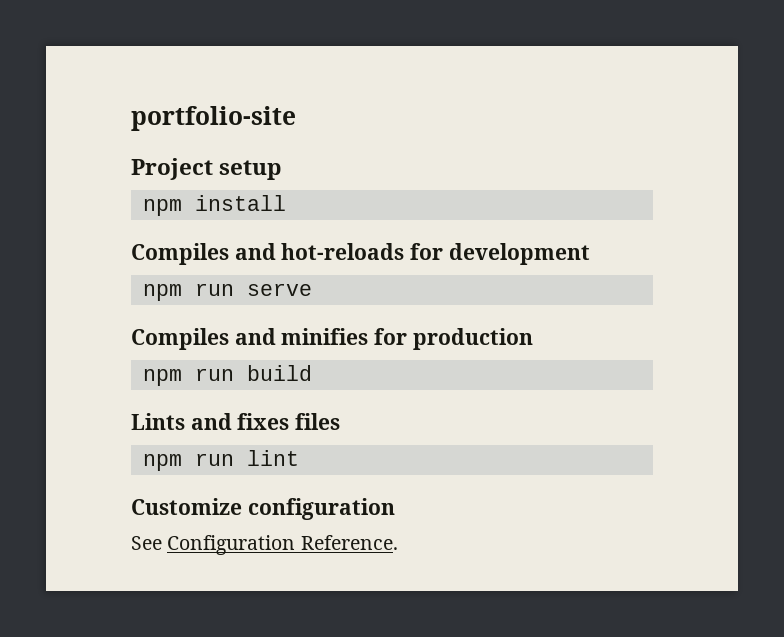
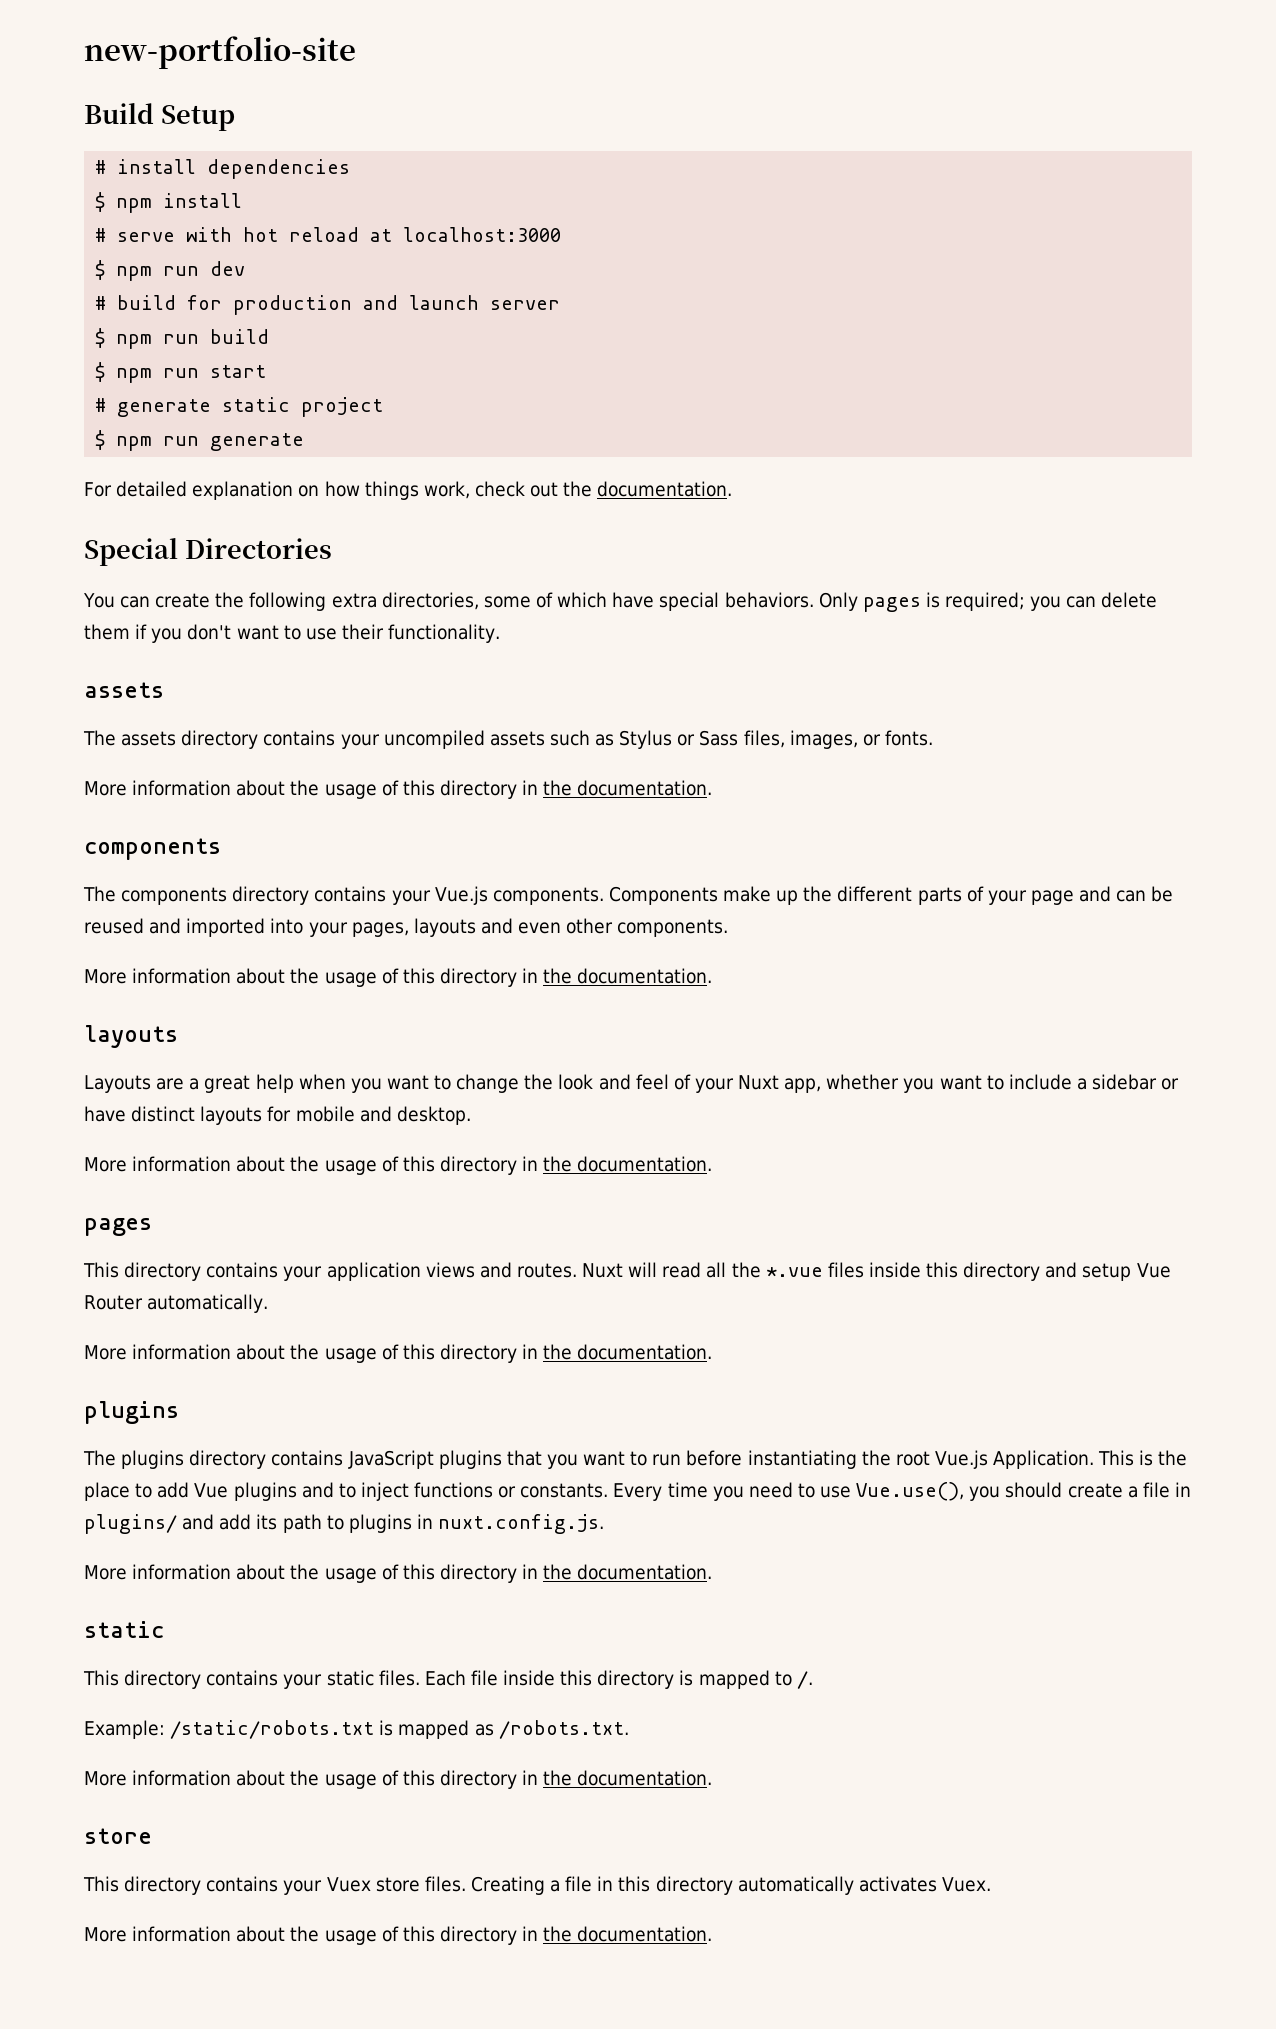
- portfolio-site
- Project setup
- npm install
- Compiles and hot-reloads for development
- npm run serve
- Compiles and minifies for production
- npm run build
- Lints and fixes files
- npm run lint
- Customize configuration
- See Configuration Reference.
+ new-portfolio-site
+ Build Setup
+ # install dependencies
+ $ npm install
+ # serve with hot reload at localhost:3000
+ $ npm run dev
+ # build for production and launch server
+ $ npm run build
+ $ npm run start
+ # generate static project
+ $ npm run generate
+ For detailed explanation on how things work, check out the documentation.
+ Special Directories
+ You can create the following extra directories, some of which have special behaviors. Only pages is required; you can delete them if you don't want to use their functionality.
+ assets
+ The assets directory contains your uncompiled assets such as Stylus or Sass files, images, or fonts.
+ More information about the usage of this directory in the documentation.
+ components
+ The components directory contains your Vue.js components. Components make up the different parts of your page and can be reused and imported into your pages, layouts and even other components.
+ More information about the usage of this directory in the documentation.
+ layouts
+ Layouts are a great help when you want to change the look and feel of your Nuxt app, whether you want to include a sidebar or have distinct layouts for mobile and desktop.
+ More information about the usage of this directory in the documentation.
+ pages
+ This directory contains your application views and routes. Nuxt will read all the *.vue files inside this directory and setup Vue Router automatically.
+ More information about the usage of this directory in the documentation.
+ plugins
+ The plugins directory contains JavaScript plugins that you want to run before instantiating the root Vue.js Application. This is the place to add Vue plugins and to inject functions or constants. Every time you need to use Vue.use(), you should create a file in plugins/ and add its path to plugins in nuxt.config.js.
+ More information about the usage of this directory in the documentation.
+ static
+ This directory contains your static files. Each file inside this directory is mapped to /.
+ Example: /static/robots.txt is mapped as /robots.txt.
+ More information about the usage of this directory in the documentation.
+ store
+ This directory contains your Vuex store files. Creating a file in this directory automatically activates Vuex.
+ More information about the usage of this directory in the documentation.

